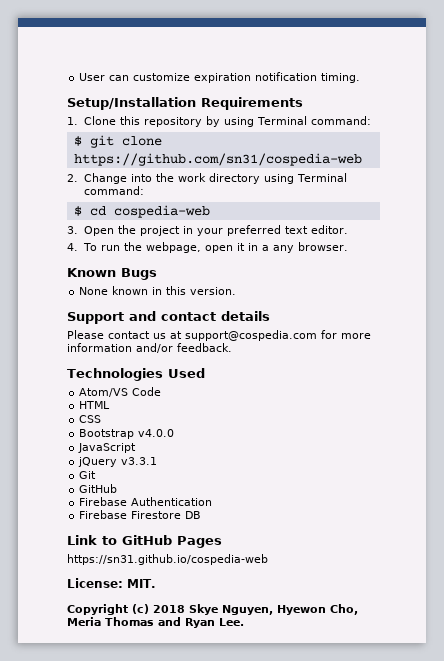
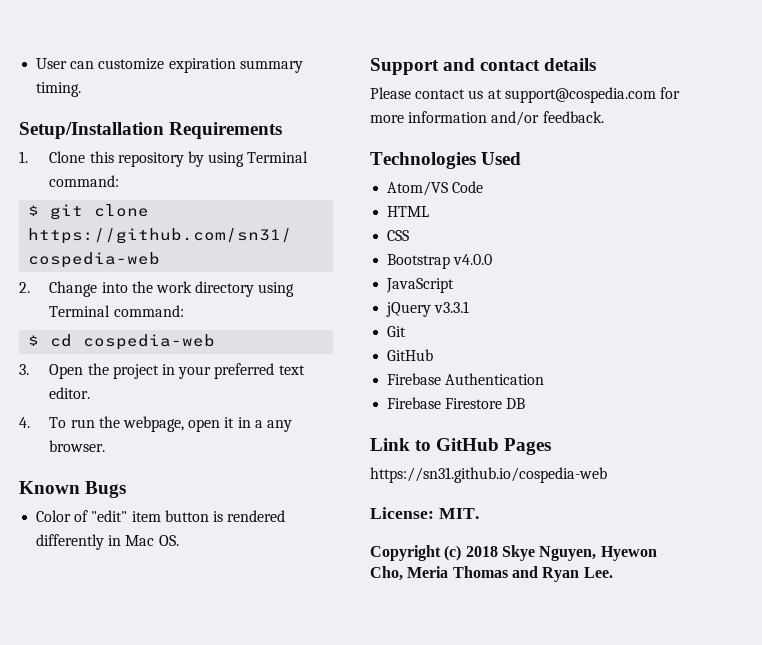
- User can customize expiration notification timing.
+ User can customize expiration summary timing.
- None known in this version.
+ Color of "edit" item button is rendered differently in Mac OS.

